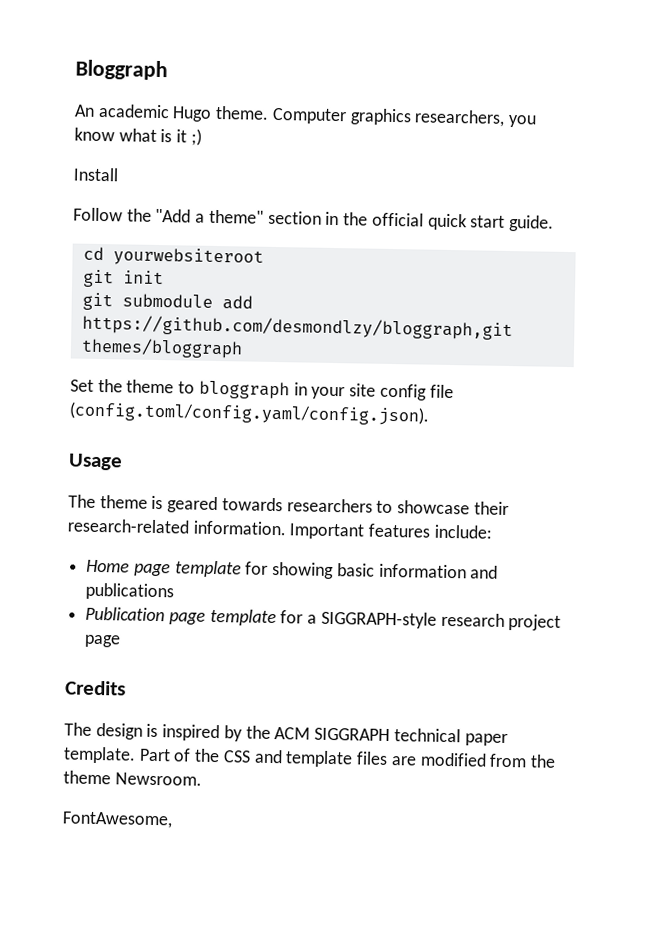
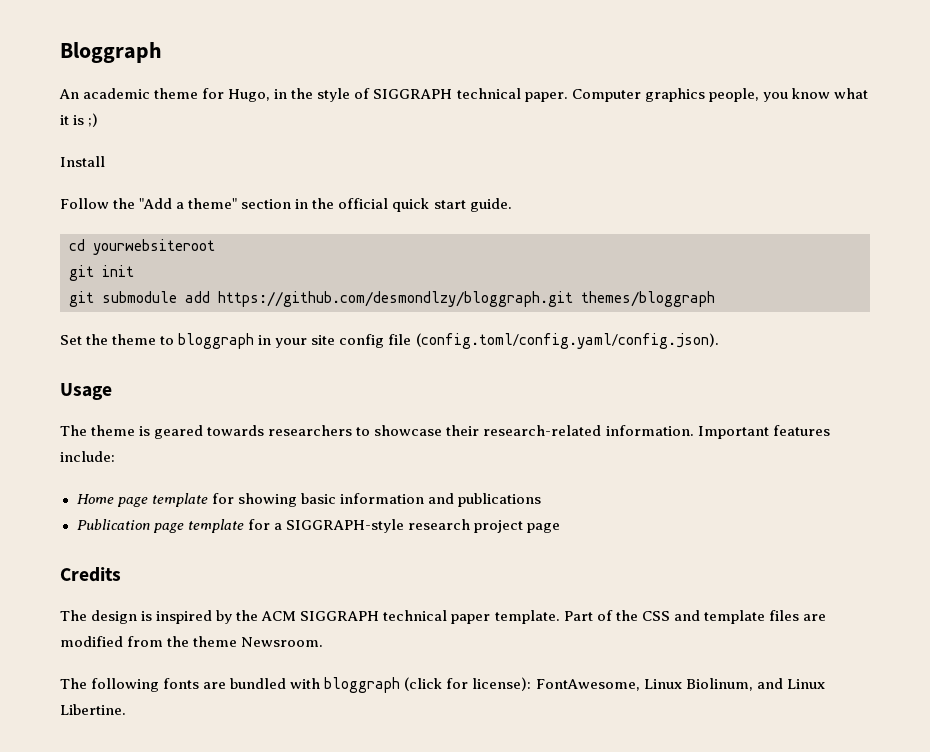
- An academic Hugo theme.
+ An academic theme for Hugo, in the style of SIGGRAPH technical paper.
- Computer graphics researchers, you know what is it ;)
+ Computer graphics people, you know what it is ;)
- git submodule add https://github.com/desmondlzy/bloggraph,git themes/bloggraph
+ git submodule add https://github.com/desmondlzy/bloggraph.git themes/bloggraph
- FontAwesome,
+ The following fonts are bundled with bloggraph (click for license): FontAwesome, Linux Biolinum, and Linux Libertine.

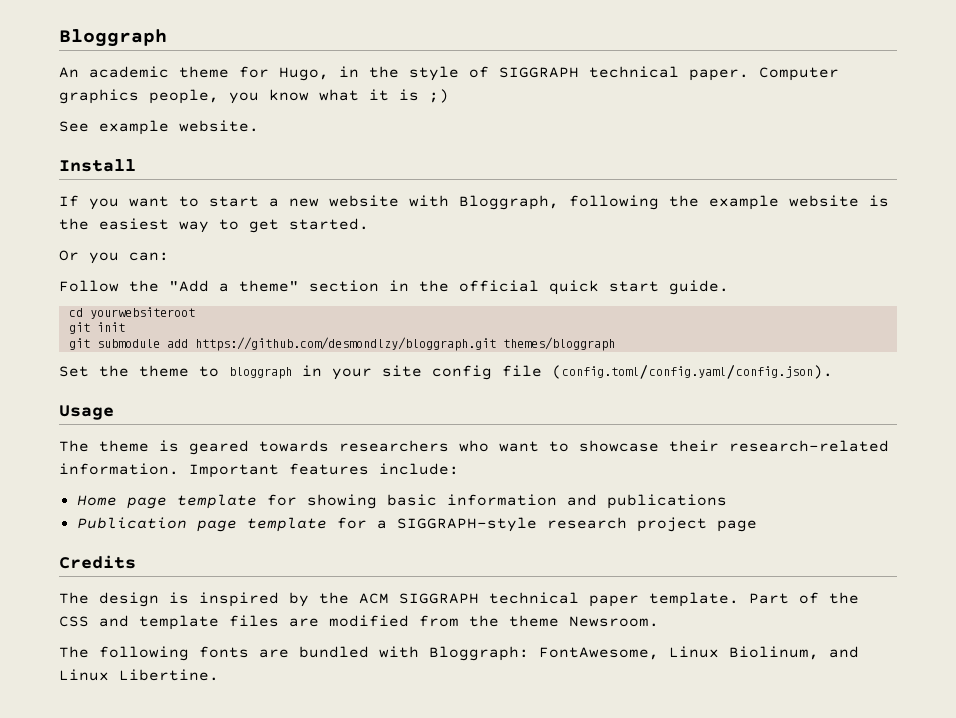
+ See example website.
  Install
+ If you want to start a new website with Bloggraph, following the example website is the easiest way to get started.
+ Or you can:
- The theme is geared towards researchers to showcase their research-related information.
+ The theme is geared towards researchers who want to showcase their research-related information.
- The following fonts are bundled with bloggraph (click for license): FontAwesome, Linux Biolinum, and Linux Libertine.
+ The following fonts are bundled with Bloggraph: FontAwesome, Linux Biolinum, and Linux Libertine.

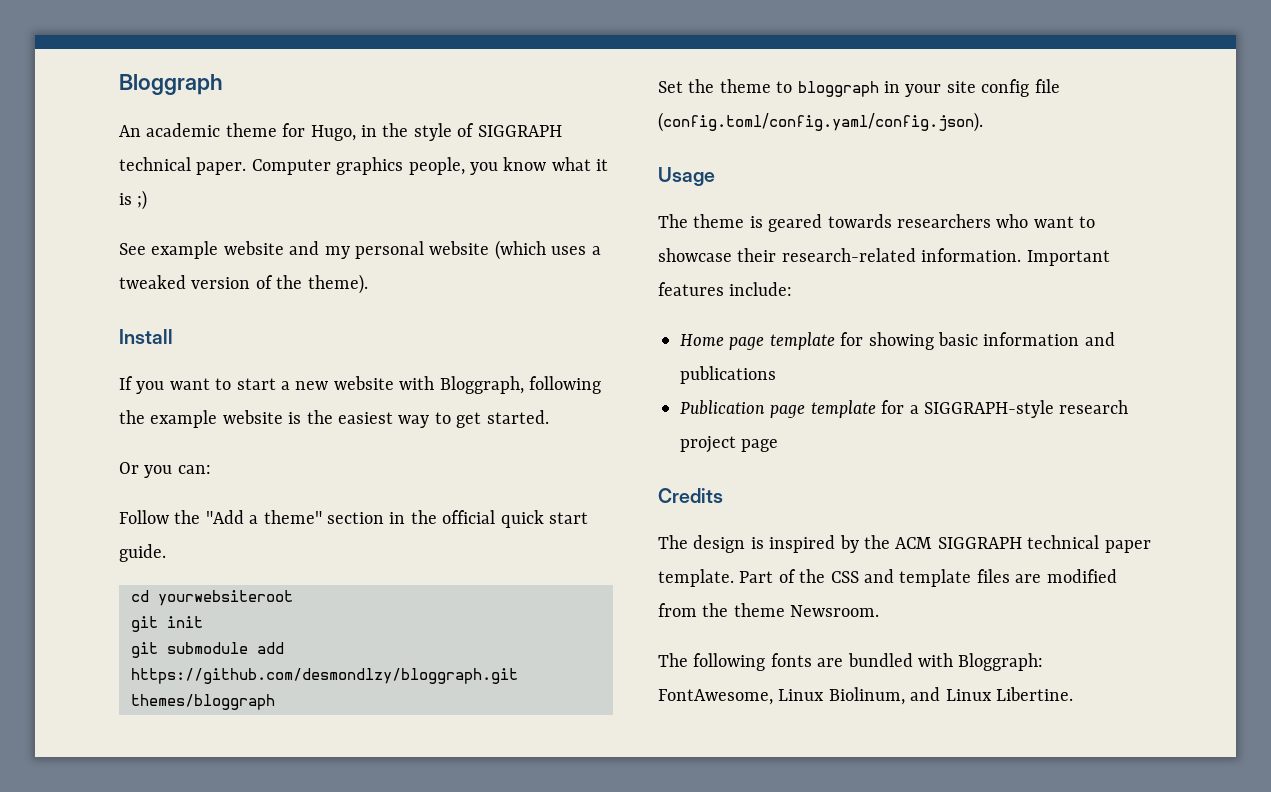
- See example website.
+ See example website and my personal website (which uses a tweaked version of the theme).

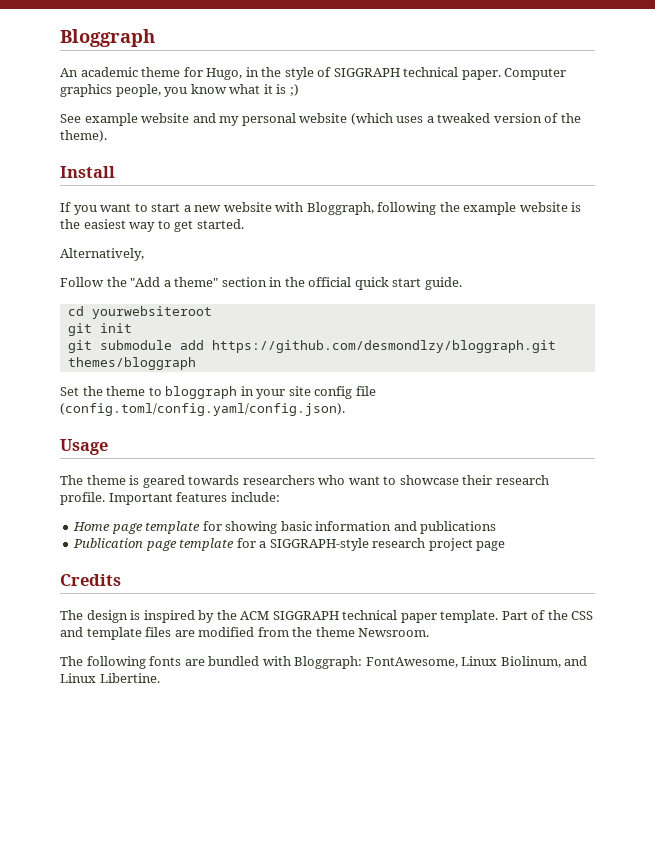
- Or you can:
+ Alternatively,
- The theme is geared towards researchers who want to showcase their research-related information.
+ The theme is geared towards researchers who want to showcase their research profile.

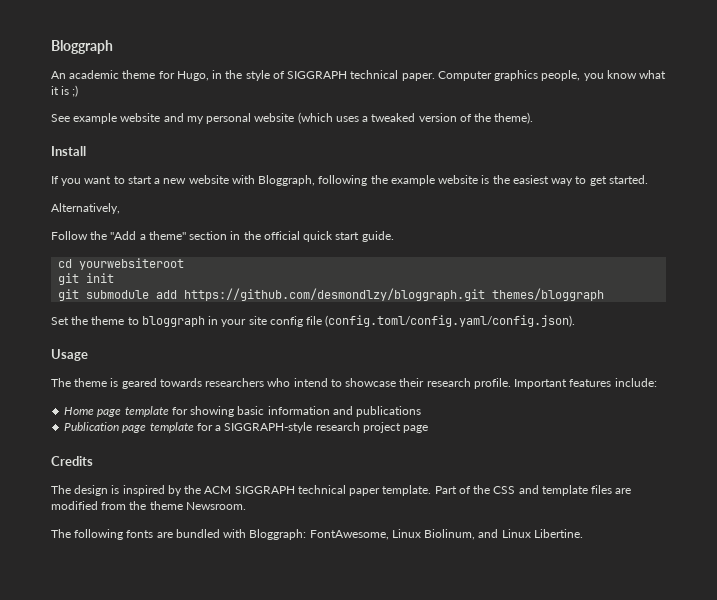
- The theme is geared towards researchers who want to showcase their research profile.
+ The theme is geared towards researchers who intend to showcase their research profile.

